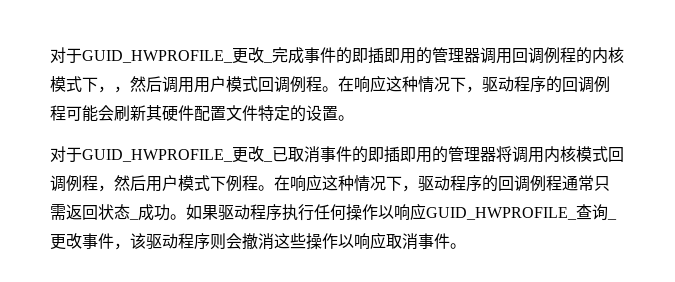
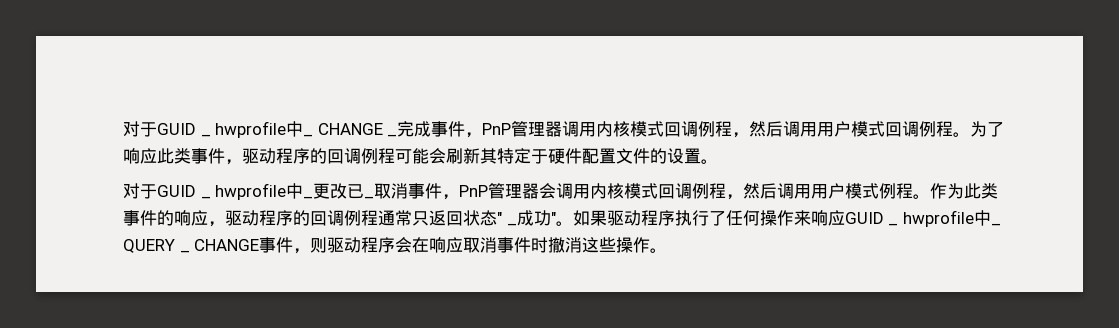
- 对于GUID_HWPROFILE_更改_完成事件的即插即用的管理器调用回调例程的内核模式下，，然后调用用户模式回调例程。
+ 对于GUID _ hwprofile中_ CHANGE _完成事件，PnP管理器调用内核模式回调例程，然后调用用户模式回调例程。
- 在响应这种情况下，驱动程序的回调例程可能会刷新其硬件配置文件特定的设置。
+ 为了响应此类事件，驱动程序的回调例程可能会刷新其特定于硬件配置文件的设置。
- 对于GUID_HWPROFILE_更改_已取消事件的即插即用的管理器将调用内核模式回调例程，然后用户模式下例程。在响应这种情况下，驱动程序的回调例程通常只需返回状态_成功。
+ 对于GUID _ hwprofile中_更改已_取消事件，PnP管理器会调用内核模式回调例程，然后调用用户模式例程。作为此类事件的响应，驱动程序的回调例程通常只返回状态" _成功"。
- 如果驱动程序执行任何操作以响应GUID_HWPROFILE_查询_更改事件，该驱动程序则会撤消这些操作以响应取消事件。
+ 如果驱动程序执行了任何操作来响应GUID _ hwprofile中_ QUERY _ CHANGE事件，则驱动程序会在响应取消事件时撤消这些操作。

